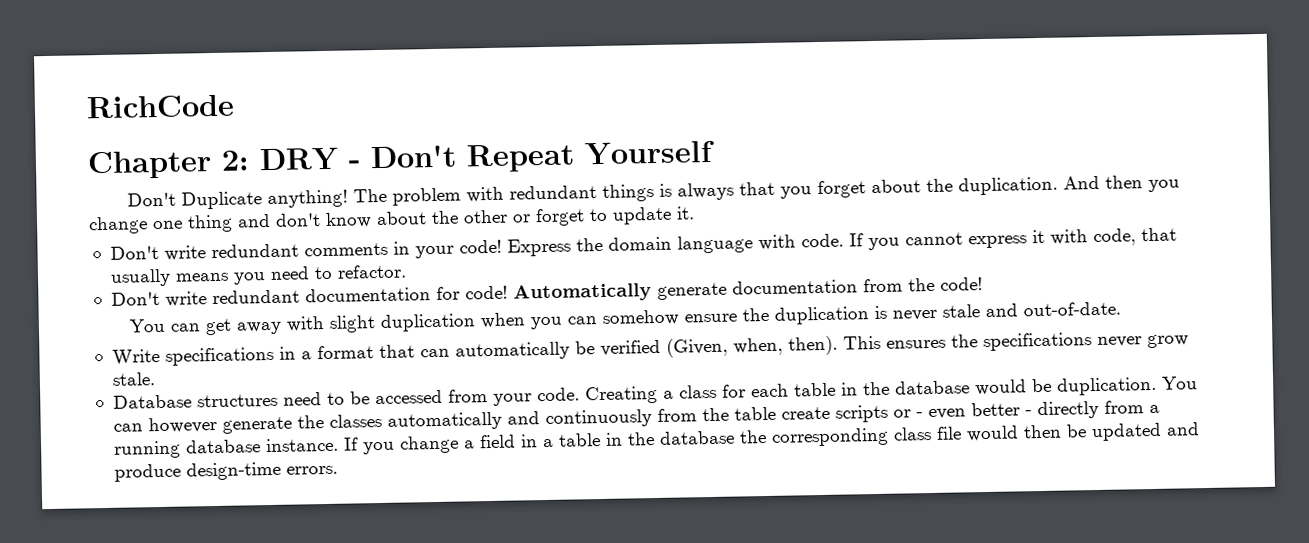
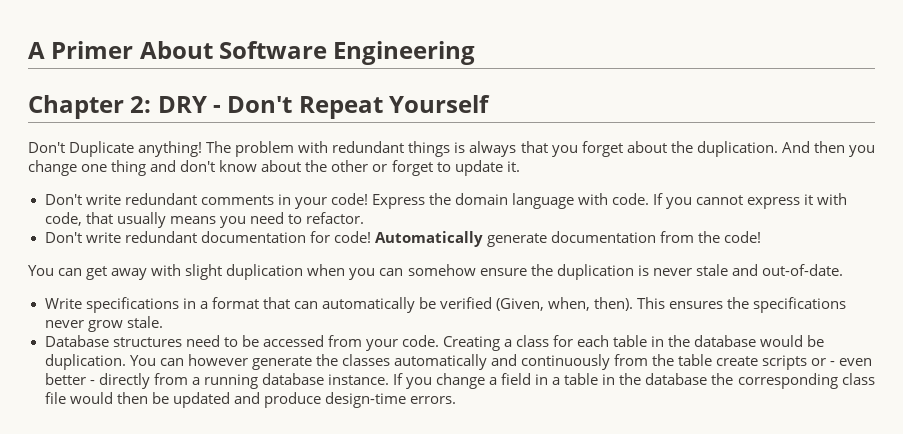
- RichCode
+ A Primer About Software Engineering

